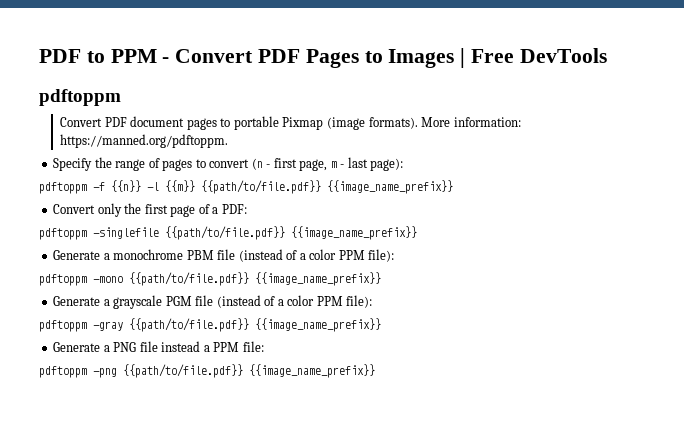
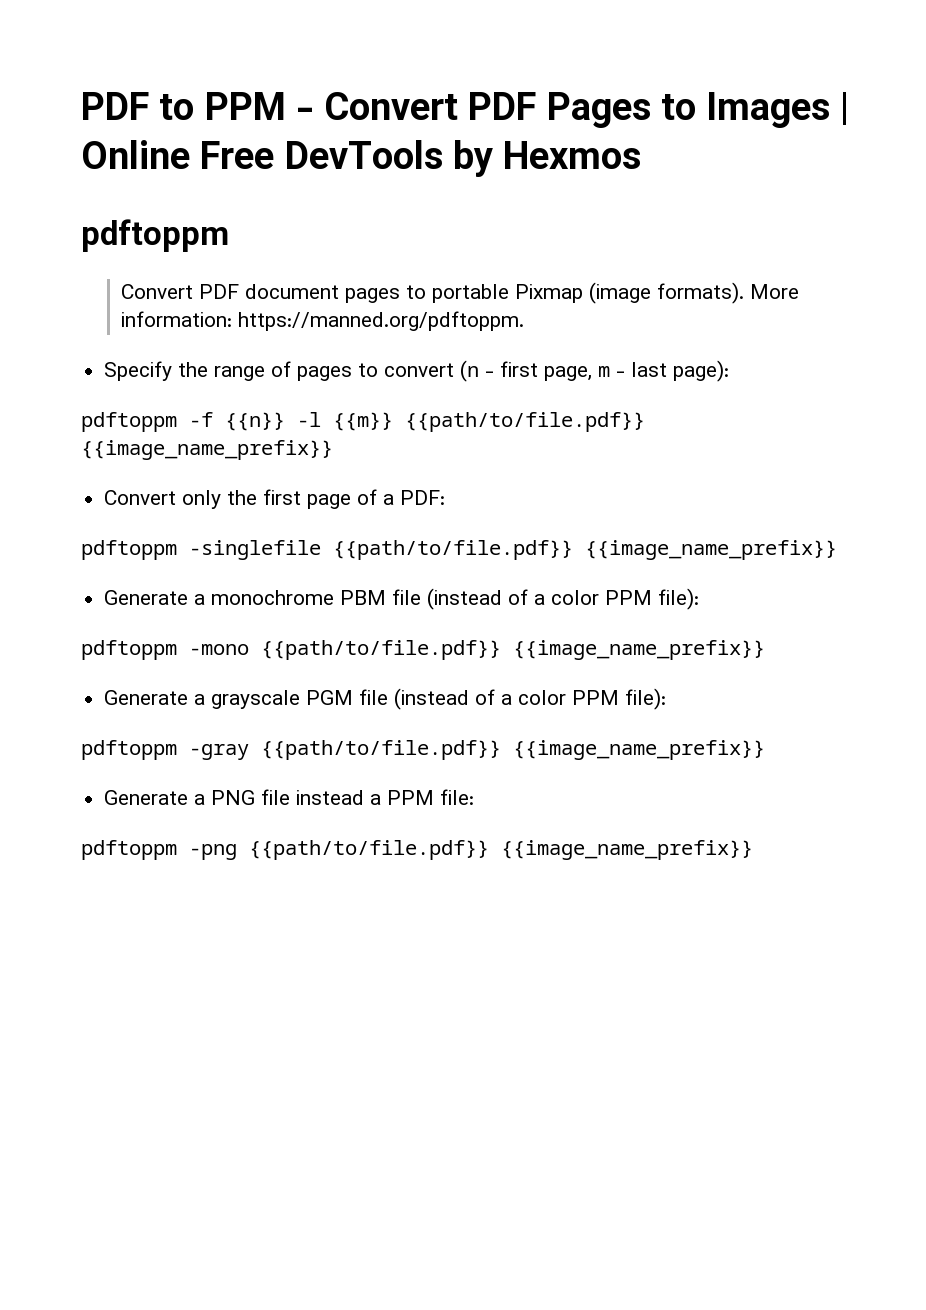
- PDF to PPM - Convert PDF Pages to Images | Free DevTools
+ PDF to PPM - Convert PDF Pages to Images | Online Free DevTools by Hexmos

